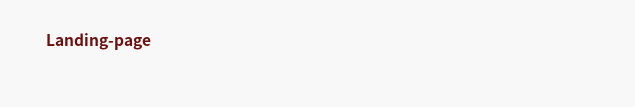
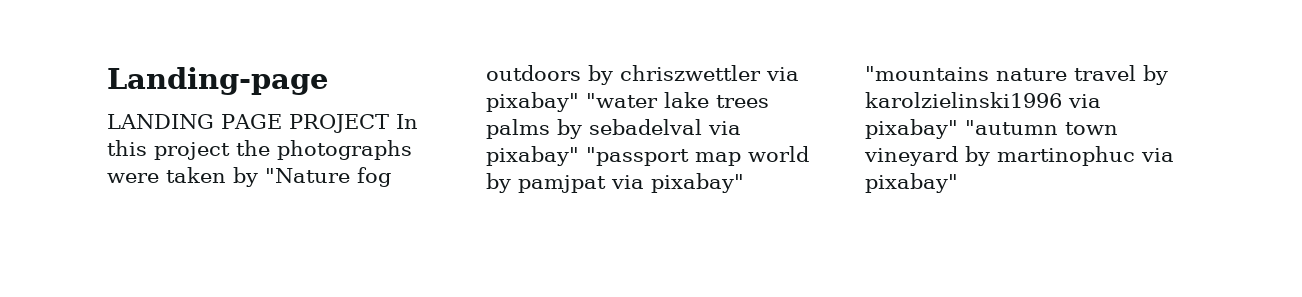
+ LANDING PAGE PROJECT In this project the photographs were taken by "Nature fog outdoors by chriszwettler via pixabay" "water lake trees palms by sebadelval via pixabay" "passport map world by pamjpat via pixabay" "mountains nature travel by karolzielinski1996 via pixabay" "autumn town vineyard by martinophuc via pixabay"

